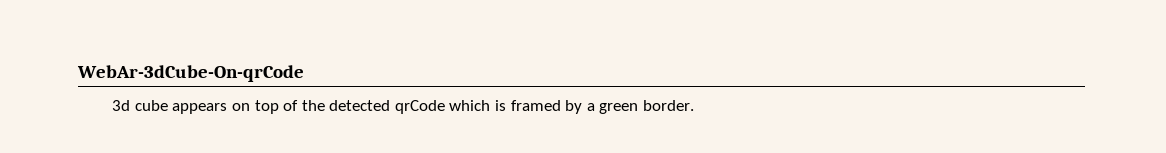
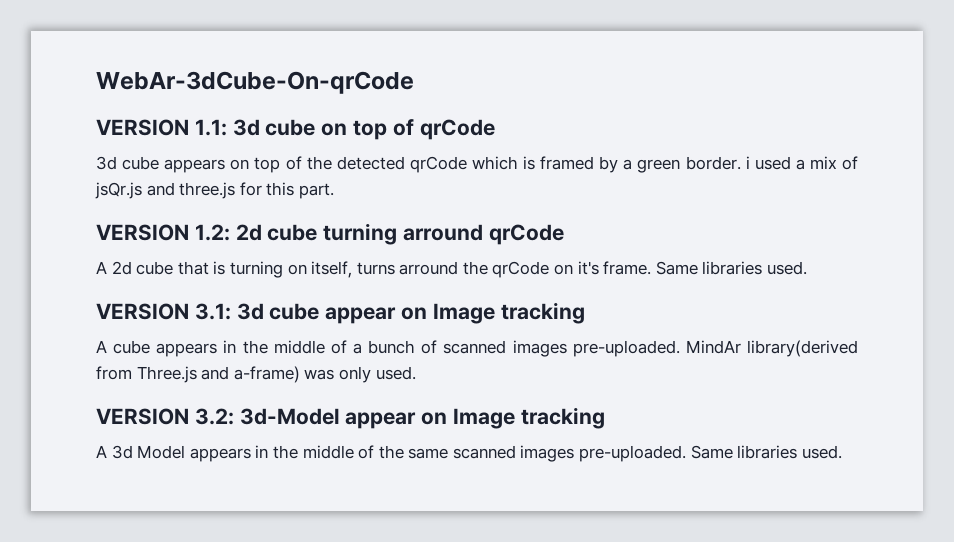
+ VERSION 1.1: 3d cube on top of qrCode
- 3d cube appears on top of the detected qrCode which is framed by a green border.
+ 3d cube appears on top of the detected qrCode which is framed by a green border. i used a mix of jsQr.js and three.js for this part.
+ VERSION 1.2: 2d cube turning arround qrCode
+ A 2d cube that is turning on itself, turns arround the qrCode on it's frame. Same libraries used.
+ VERSION 3.1: 3d cube appear on Image tracking
+ A cube appears in the middle of a bunch of scanned images pre-uploaded. MindAr library(derived from Three.js and a-frame) was only used.
+ VERSION 3.2: 3d-Model appear on Image tracking
+ A 3d Model appears in the middle of the same scanned images pre-uploaded. Same libraries used.

